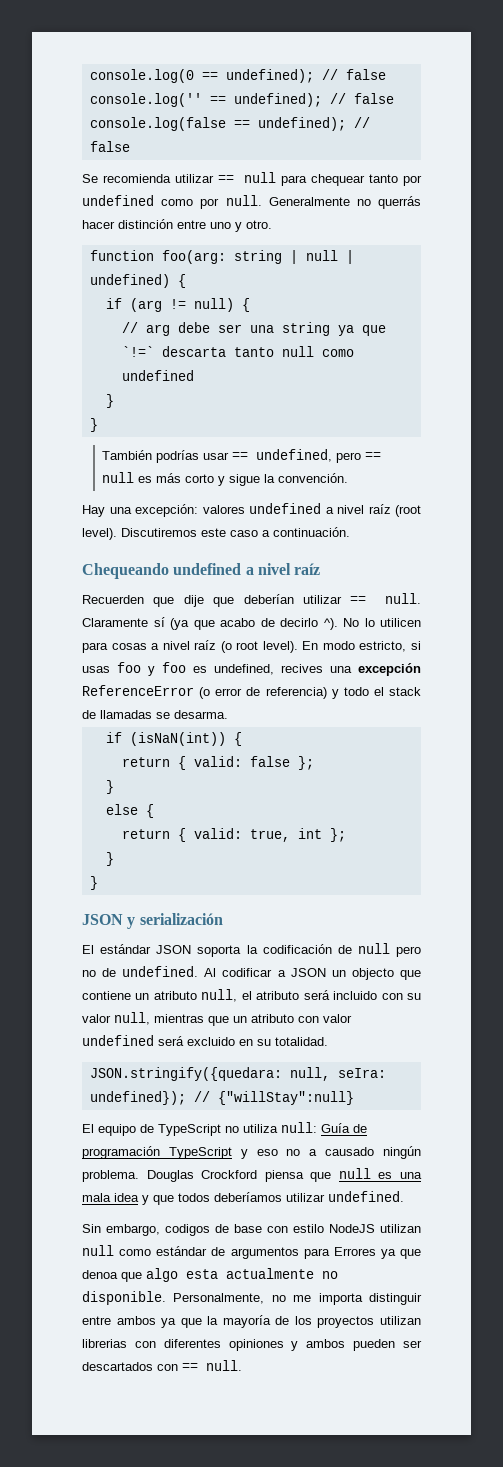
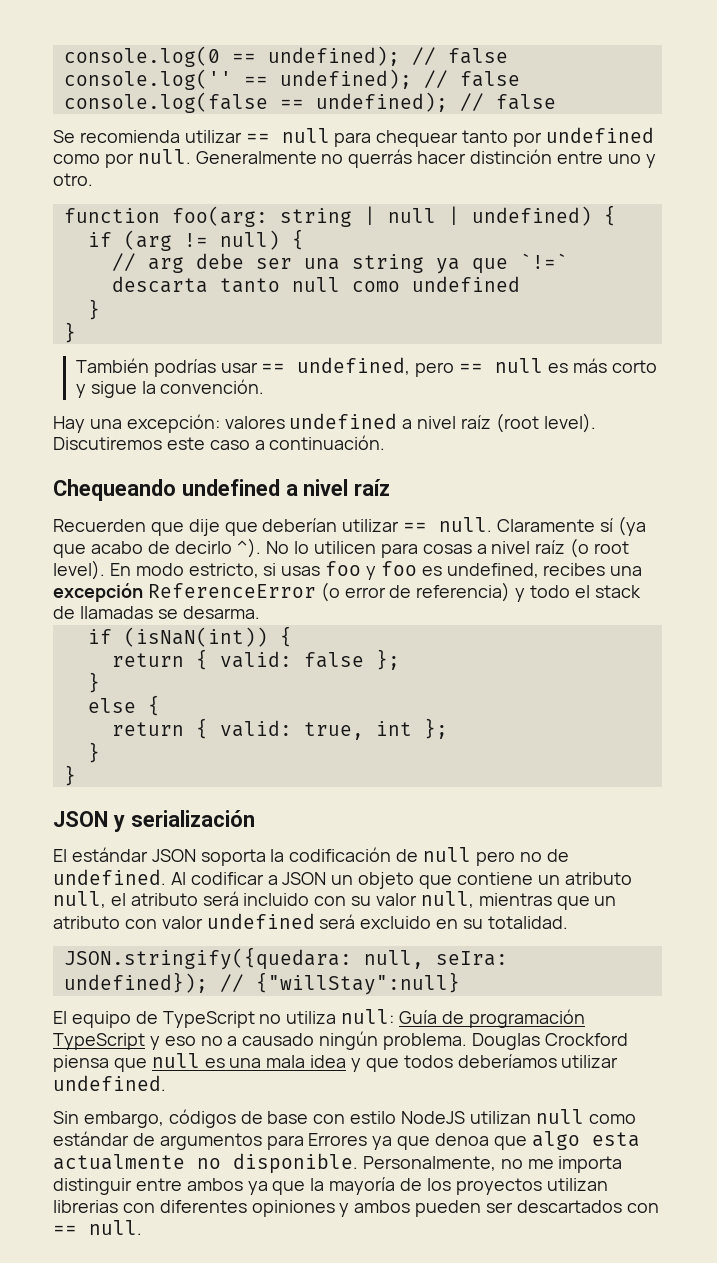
- En modo estricto, si usas foo y foo es undefined, recives una excepción ReferenceError (o error de referencia) y todo el stack de llamadas se desarma.
+ En modo estricto, si usas foo y foo es undefined, recibes una excepción ReferenceError (o error de referencia) y todo el stack de llamadas se desarma.
- Al codificar a JSON un objecto que contiene un atributo null, el atributo será incluido con su valor null, mientras que un atributo con valor undefined será excluido en su totalidad.
+ Al codificar a JSON un objeto que contiene un atributo null, el atributo será incluido con su valor null, mientras que un atributo con valor undefined será excluido en su totalidad.
- Sin embargo, codigos de base con estilo NodeJS utilizan null como estándar de argumentos para Errores ya que denoa que algo esta actualmente no disponible.
+ Sin embargo, códigos de base con estilo NodeJS utilizan null como estándar de argumentos para Errores ya que denoa que algo esta actualmente no disponible.

